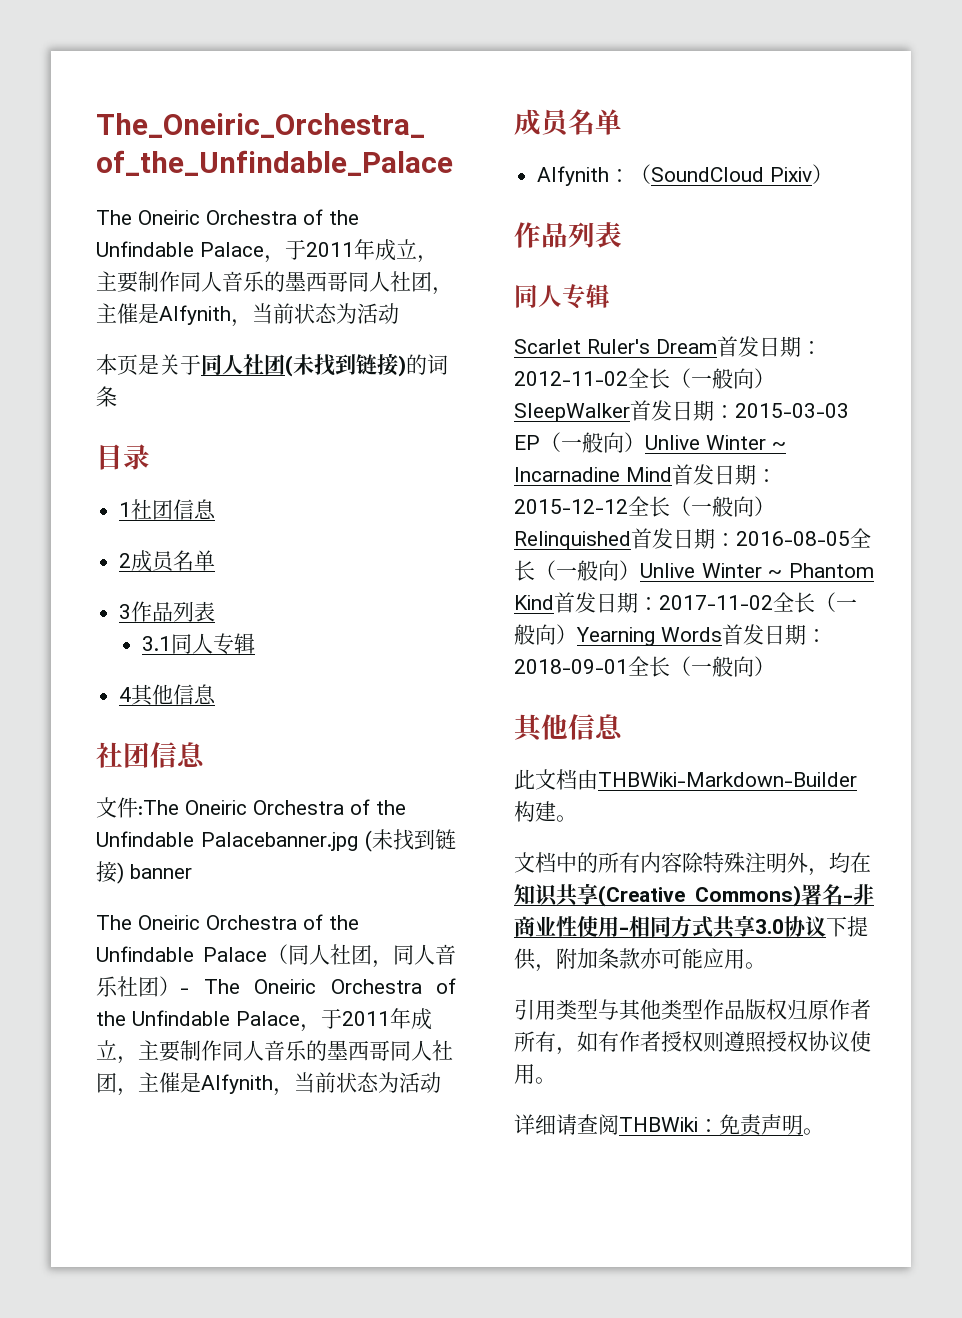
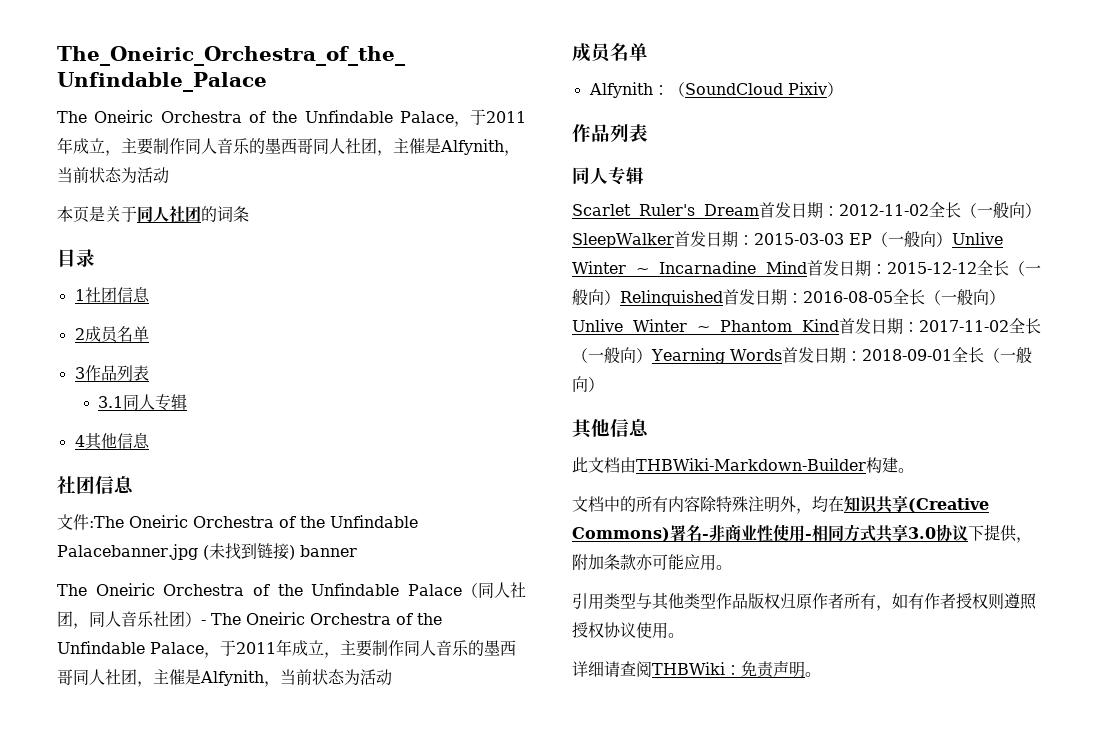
- 本页是关于同人社团(未找到链接)的词条
+ 本页是关于同人社团的词条

